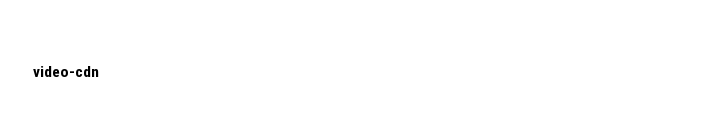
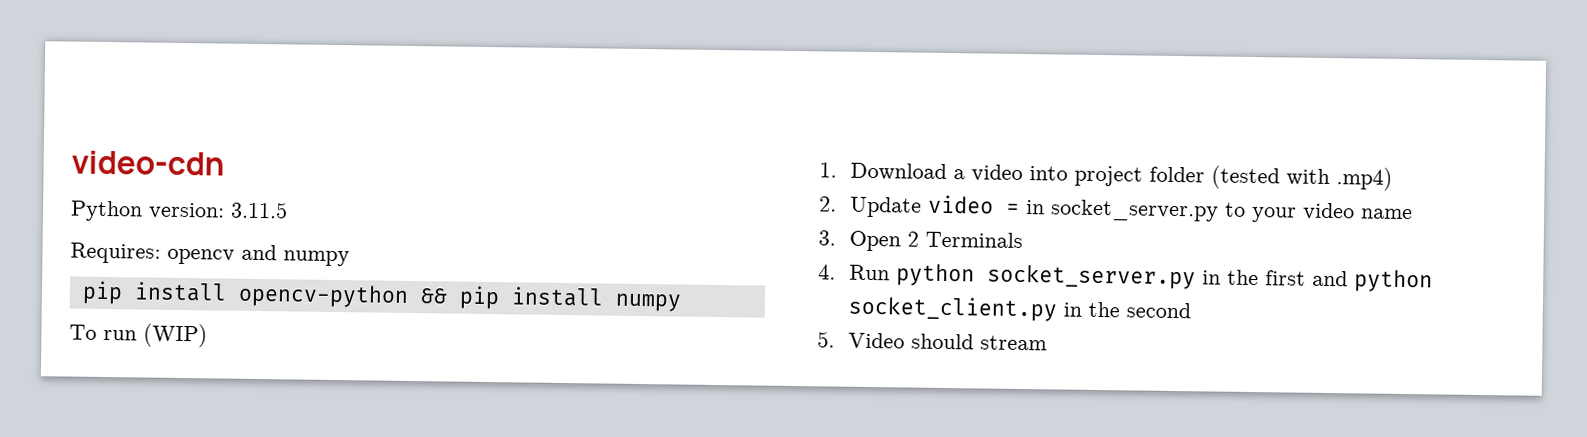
+ Python version: 3.11.5
+ Requires: opencv and numpy
+ pip install opencv-python && pip install numpy
+ To run (WIP)
+ 1. Download a video into project folder (tested with .mp4)
+ 2. Update video = in socket_server.py to your video name
+ 3. Open 2 Terminals
+ 4. Run python socket_server.py in the first and python socket_client.py in the second
+ 5. Video should stream

